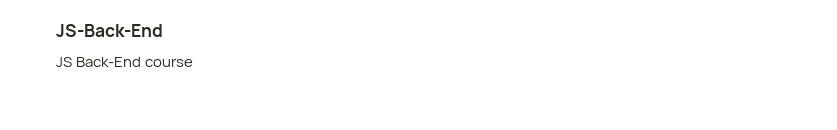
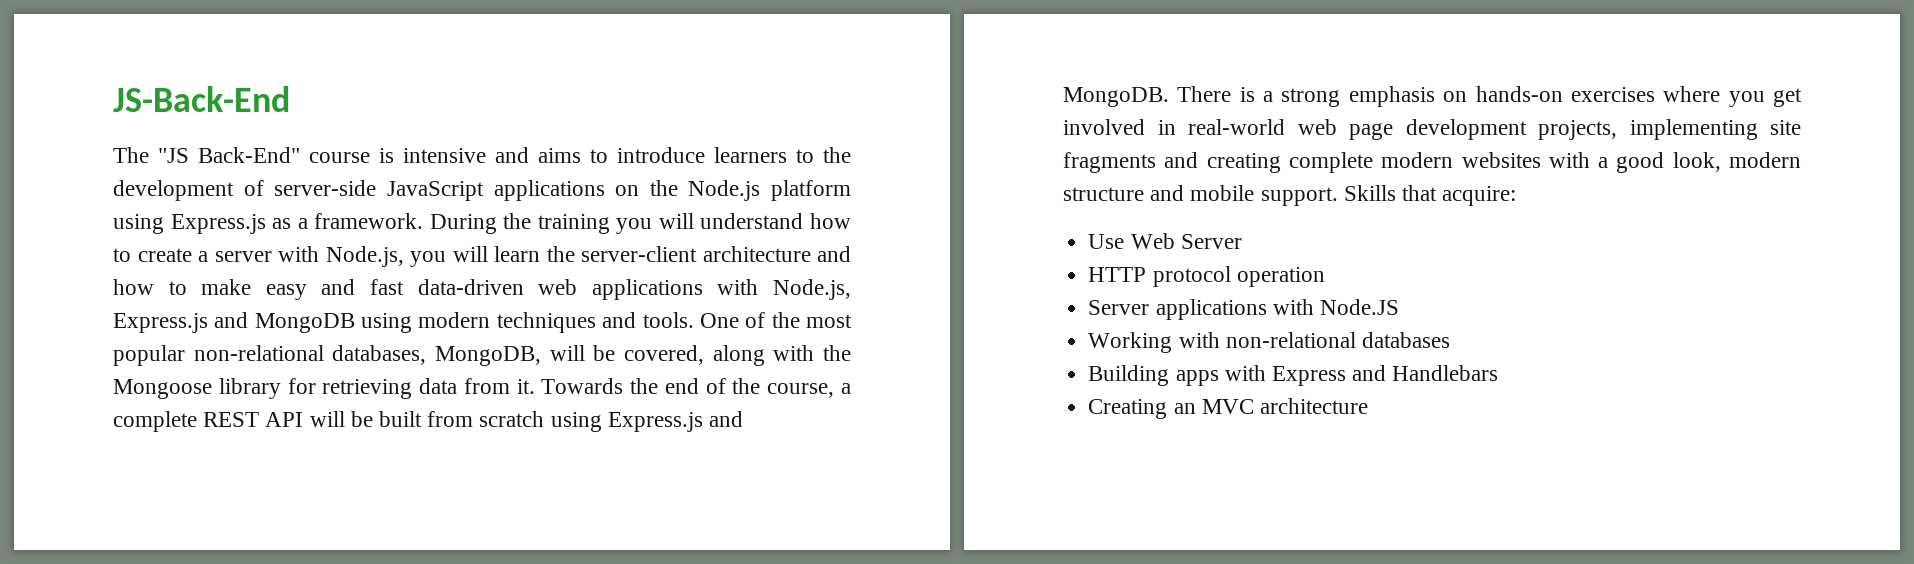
- JS Back-End course
+ The "JS Back-End" course is intensive and aims to introduce learners to the development of server-side JavaScript applications on the Node.js platform using Express.js as a framework. During the training you will understand how to create a server with Node.js, you will learn the server-client architecture and how to make easy and fast data-driven web applications with Node.js, Express.js and MongoDB using modern techniques and tools. One of the most popular non-relational databases, MongoDB, will be covered, along with the Mongoose library for retrieving data from it. Towards the end of the course, a complete REST API will be built from scratch using Express.js and MongoDB. There is a strong emphasis on hands-on exercises where you get involved in real-world web page development projects, implementing site fragments and creating complete modern websites with a good look, modern structure and mobile support. Skills that acquire:
+ Use Web Server
+ HTTP protocol operation
+ Server applications with Node.JS
+ Working with non-relational databases
+ Building apps with Express and Handlebars
+ Creating an MVC architecture

